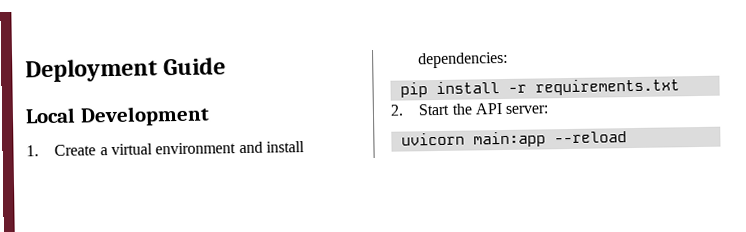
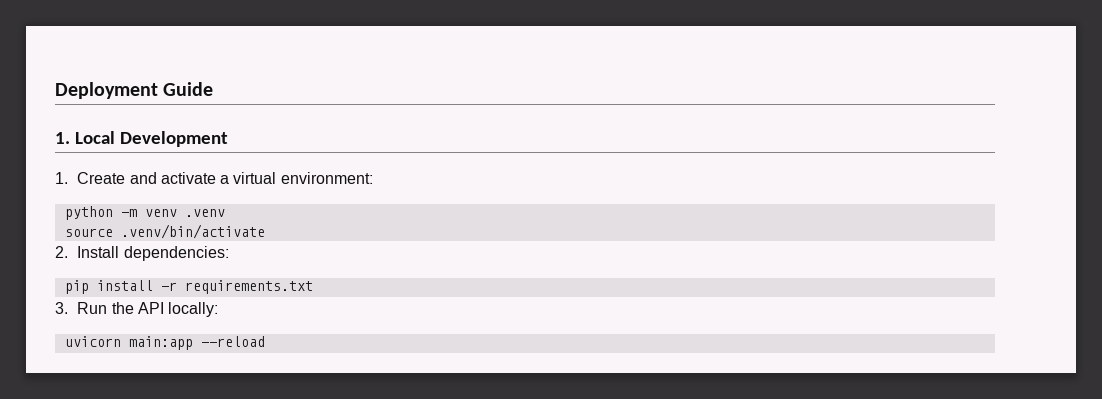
- Local Development
+ 1. Local Development
- 1. Create a virtual environment and install dependencies:
+ 1. Create and activate a virtual environment:
+ python -m venv .venv
+ source .venv/bin/activate
+ 2. Install dependencies:
- 2. Start the API server:
+ 3. Run the API locally:

